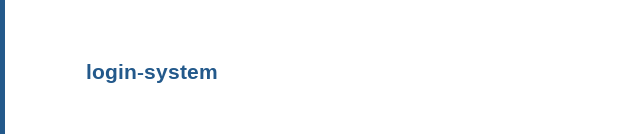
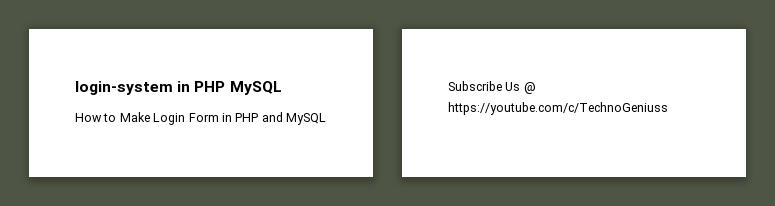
- login-system
+ login-system in PHP MySQL
+ How to Make Login Form in PHP and MySQL Subscribe Us @ https://youtube.com/c/TechnoGeniuss

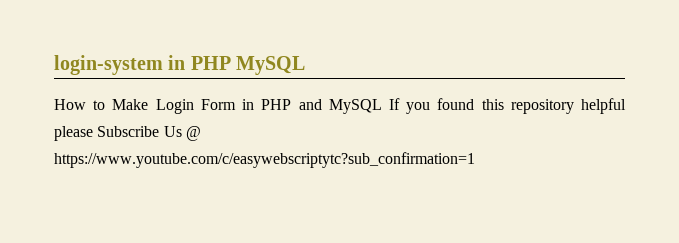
- How to Make Login Form in PHP and MySQL Subscribe Us @ https://youtube.com/c/TechnoGeniuss
+ How to Make Login Form in PHP and MySQL If you found this repository helpful please Subscribe Us @ https://www.youtube.com/c/easywebscriptytc?sub_confirmation=1

